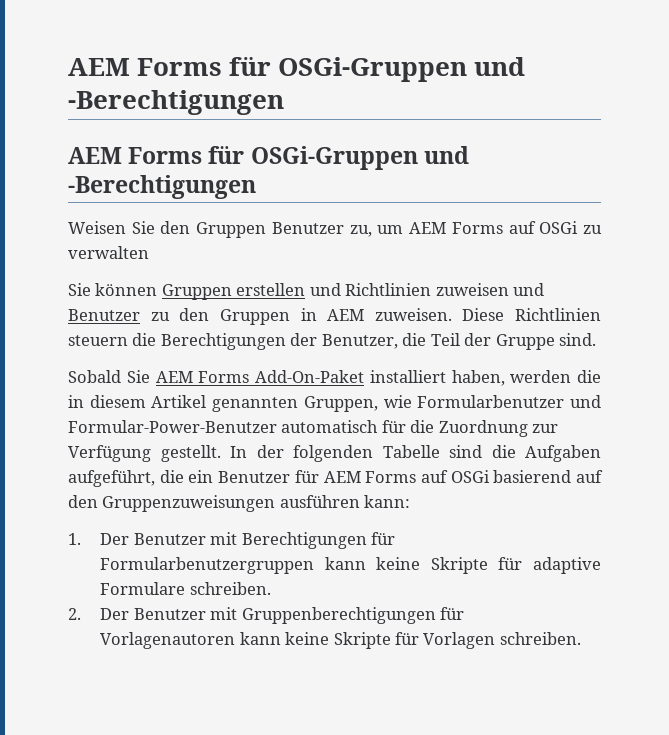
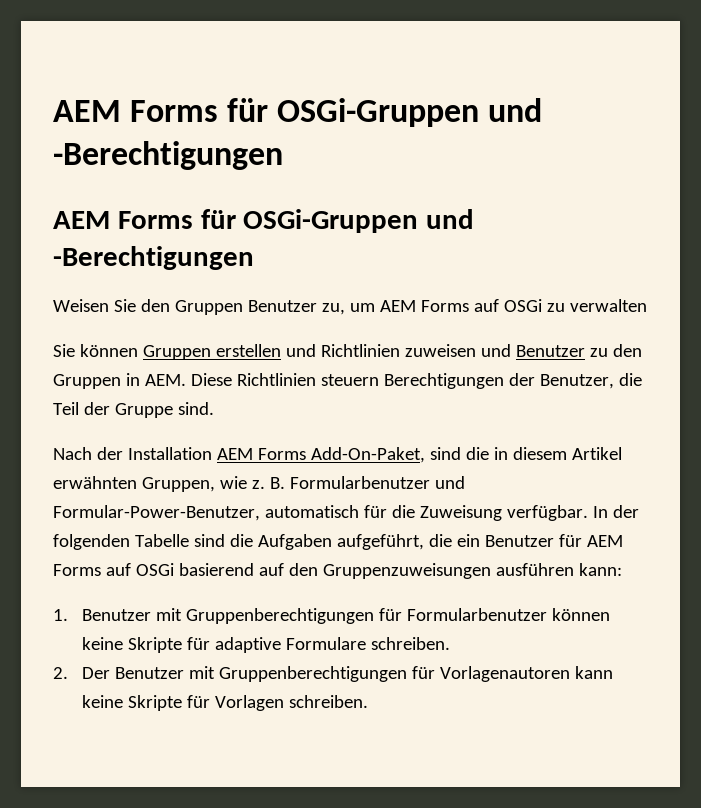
- Sie können Gruppen erstellen und Richtlinien zuweisen und Benutzer zu den Gruppen in AEM zuweisen. Diese Richtlinien steuern die Berechtigungen der Benutzer, die Teil der Gruppe sind.
+ Sie können Gruppen erstellen und Richtlinien zuweisen und Benutzer zu den Gruppen in AEM. Diese Richtlinien steuern Berechtigungen der Benutzer, die Teil der Gruppe sind.
- Sobald Sie AEM Forms Add-On-Paket installiert haben, werden die in diesem Artikel genannten Gruppen, wie Formularbenutzer und Formular-Power-Benutzer automatisch für die Zuordnung zur Verfügung gestellt.
+ Nach der Installation AEM Forms Add-On-Paket, sind die in diesem Artikel erwähnten Gruppen, wie z. B. Formularbenutzer und Formular-Power-Benutzer, automatisch für die Zuweisung verfügbar.
- 1. Der Benutzer mit Berechtigungen für Formularbenutzergruppen kann keine Skripte für adaptive Formulare schreiben.
+ 1. Benutzer mit Gruppenberechtigungen für Formularbenutzer können keine Skripte für adaptive Formulare schreiben.

